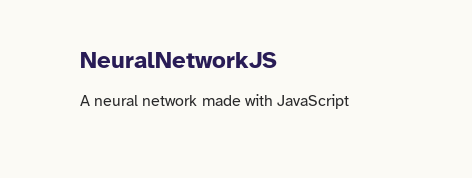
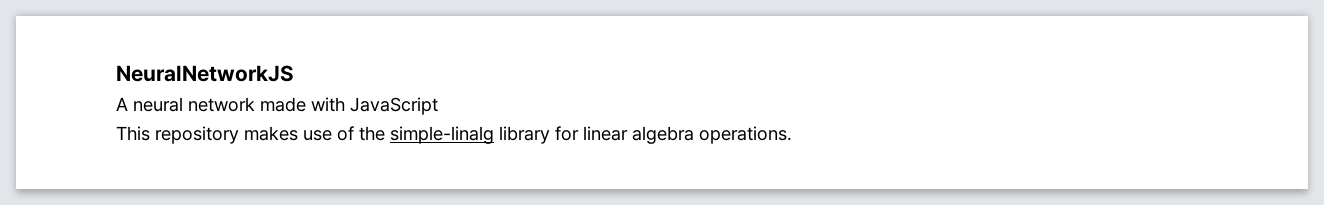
+ This repository makes use of the simple-linalg library for linear algebra operations.

